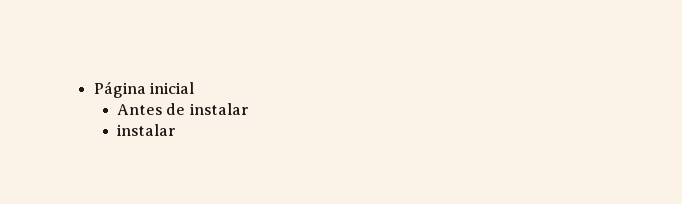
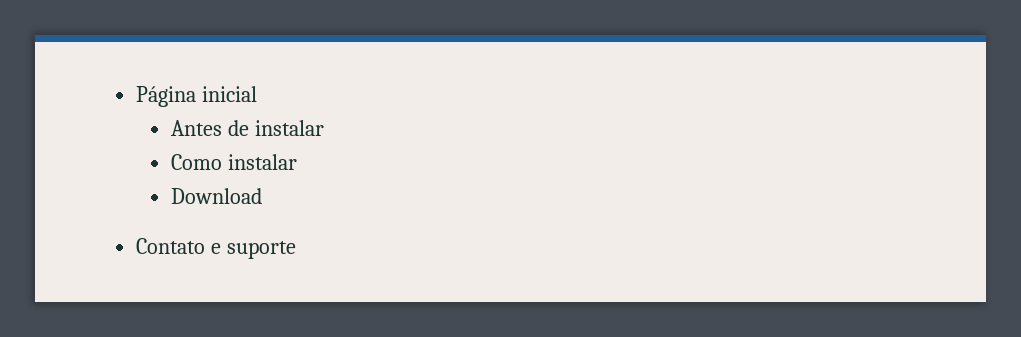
  Antes de instalar
- instalar
+ Como instalar
+ Download
+ Contato e suporte

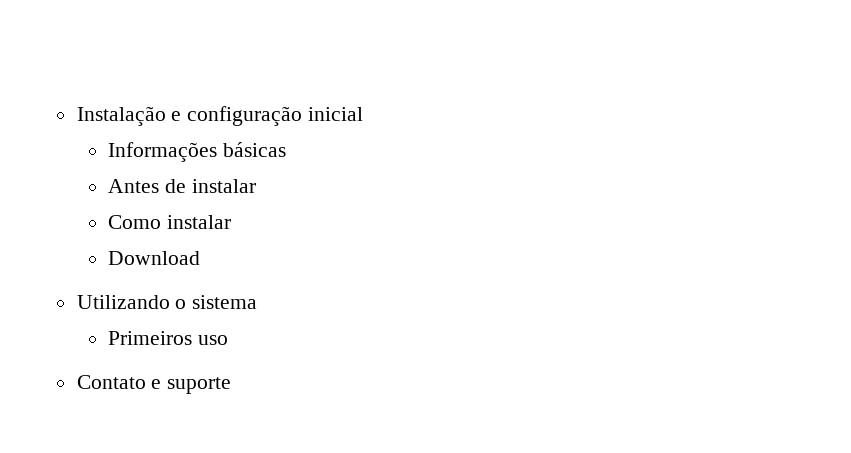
- Página inicial
+ Instalação e configuração inicial
+ Informações básicas
+ Utilizando o sistema
+ Primeiros uso

